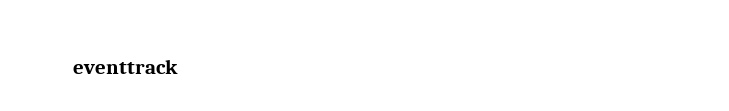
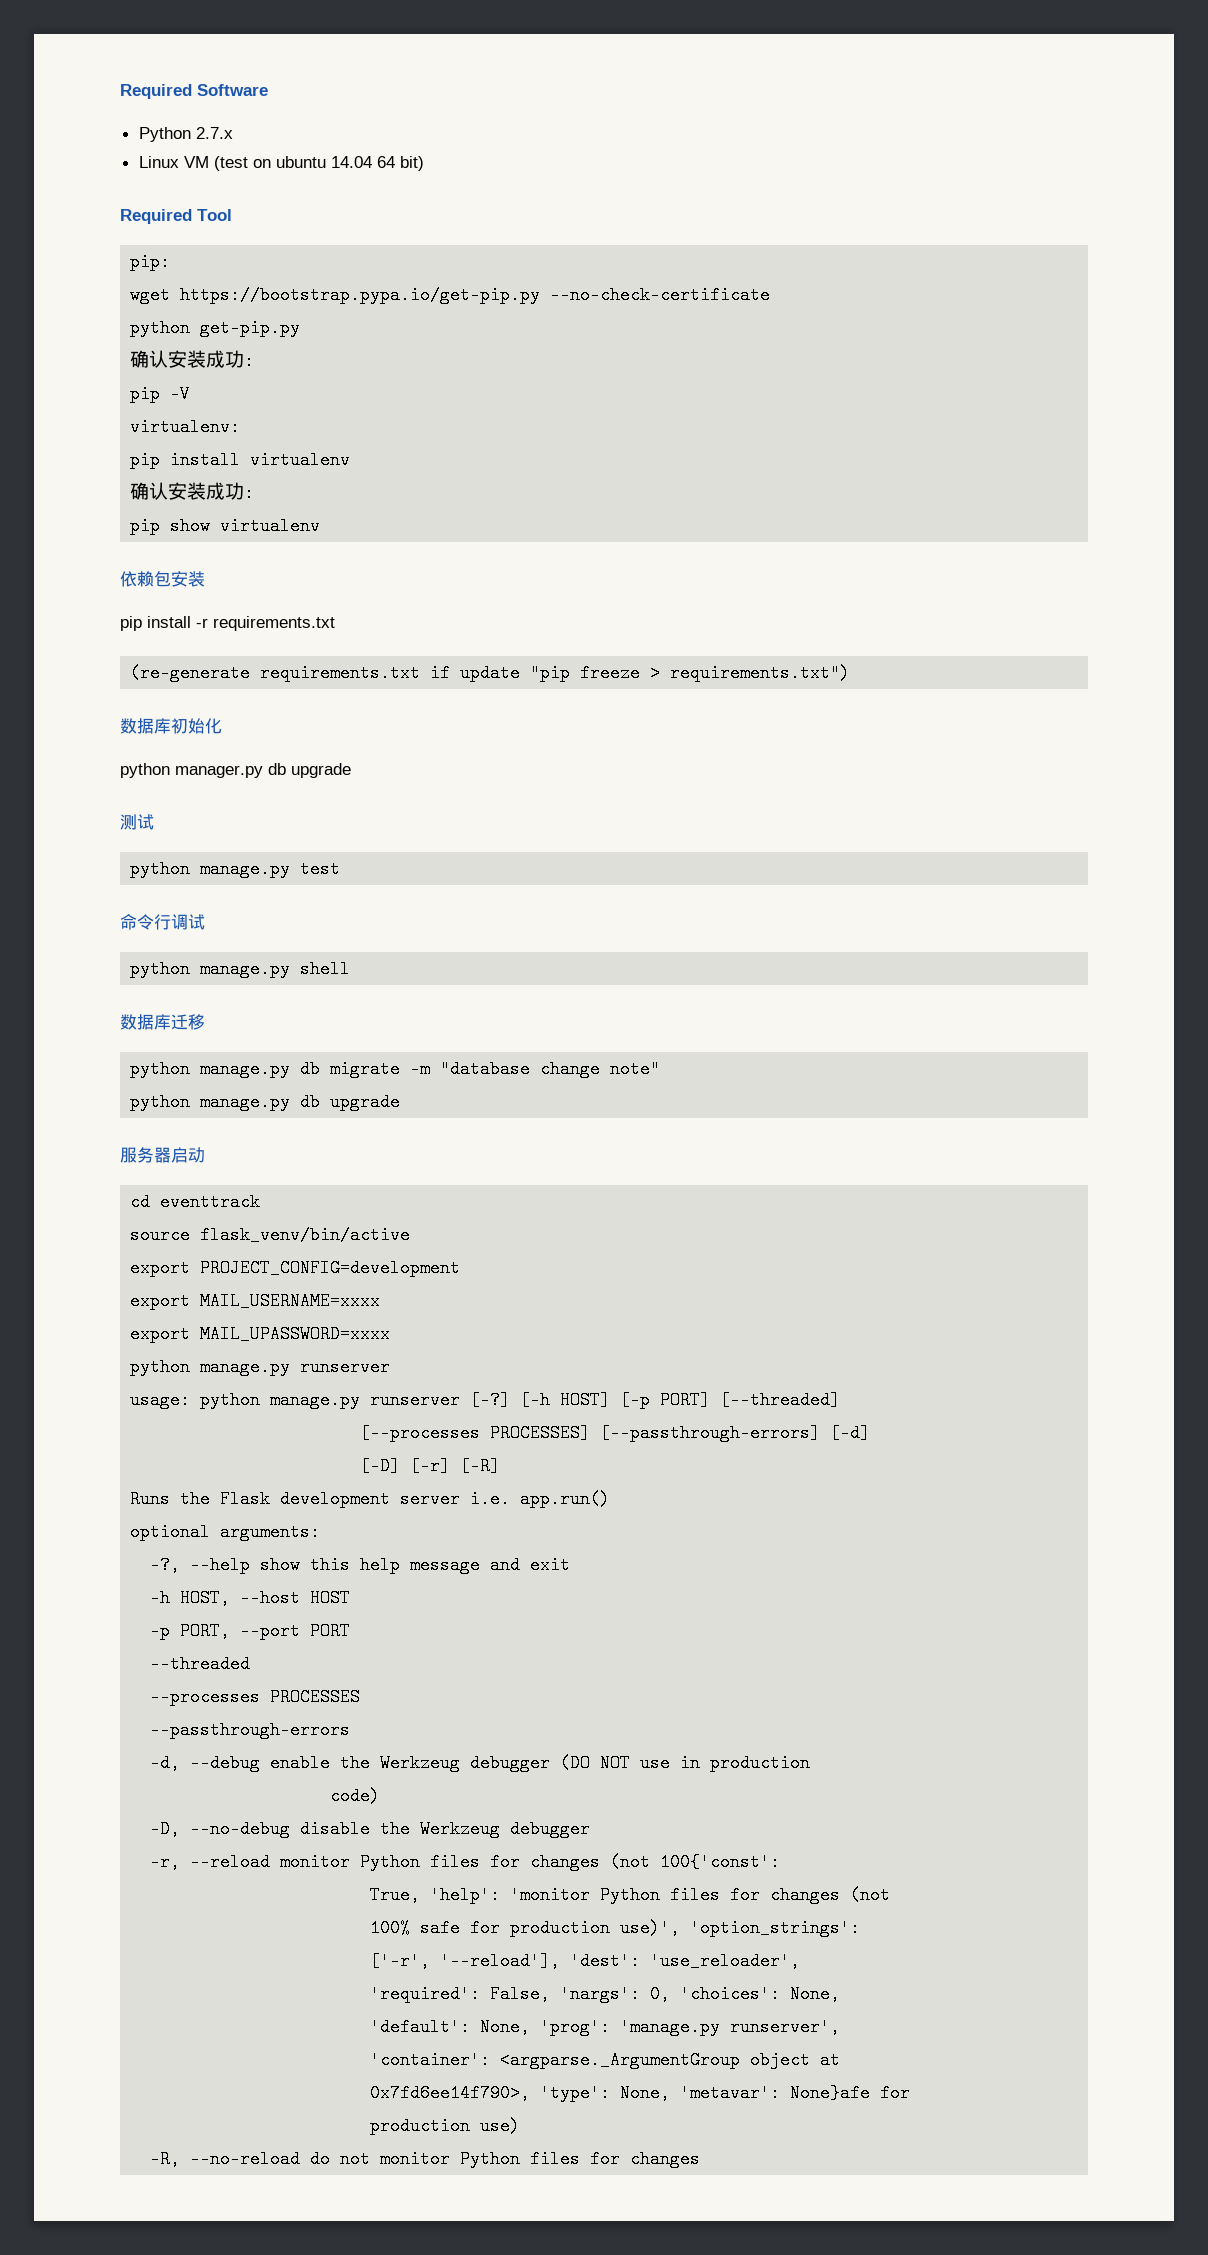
- eventtrack
+ Required Software
+ Python 2.7.x
+ Linux VM (test on ubuntu 14.04 64 bit)
+ Required Tool
+ pip:
+ wget https://bootstrap.pypa.io/get-pip.py --no-check-certificate
+ python get-pip.py
+ 确认安装成功:
+ pip -V
+ virtualenv:
+ pip install virtualenv
+ 确认安装成功:
+ pip show virtualenv
+ 依赖包安装
+ pip install -r requirements.txt
+ (re-generate requirements.txt if update "pip freeze > requirements.txt")
+ 数据库初始化
+ python manager.py db upgrade
+ 测试
+ python manage.py test
+ 命令行调试
+ python manage.py shell
+ 数据库迁移
+ python manage.py db migrate -m "database change note"
+ python manage.py db upgrade
+ 服务器启动
+ cd eventtrack
+ source flask_venv/bin/active
+ export PROJECT_CONFIG=development
+ export MAIL_USERNAME=xxxx
+ export MAIL_UPASSWORD=xxxx
+ python manage.py runserver
+ usage: python manage.py runserver [-?] [-h HOST] [-p PORT] [--threaded]
+ [--processes PROCESSES] [--passthrough-errors] [-d]
+ [-D] [-r] [-R]
+ Runs the Flask development server i.e. app.run()
+ optional arguments:
+ -?, --help show this help message and exit
+ -h HOST, --host HOST
+ -p PORT, --port PORT
+ --threaded
+ --processes PROCESSES
+ --passthrough-errors
+ -d, --debug enable the Werkzeug debugger (DO NOT use in production
+ code)
+ -D, --no-debug disable the Werkzeug debugger
+ -r, --reload monitor Python files for changes (not 100{'const':
+ True, 'help': 'monitor Python files for changes (not
+ 100% safe for production use)', 'option_strings':
+ ['-r', '--reload'], 'dest': 'use_reloader',
+ 'required': False, 'nargs': 0, 'choices': None,
+ 'default': None, 'prog': 'manage.py runserver',
+ 'container': <argparse._ArgumentGroup object at
+ 0x7fd6ee14f790>, 'type': None, 'metavar': None}afe for
+ production use)
+ -R, --no-reload do not monitor Python files for changes

